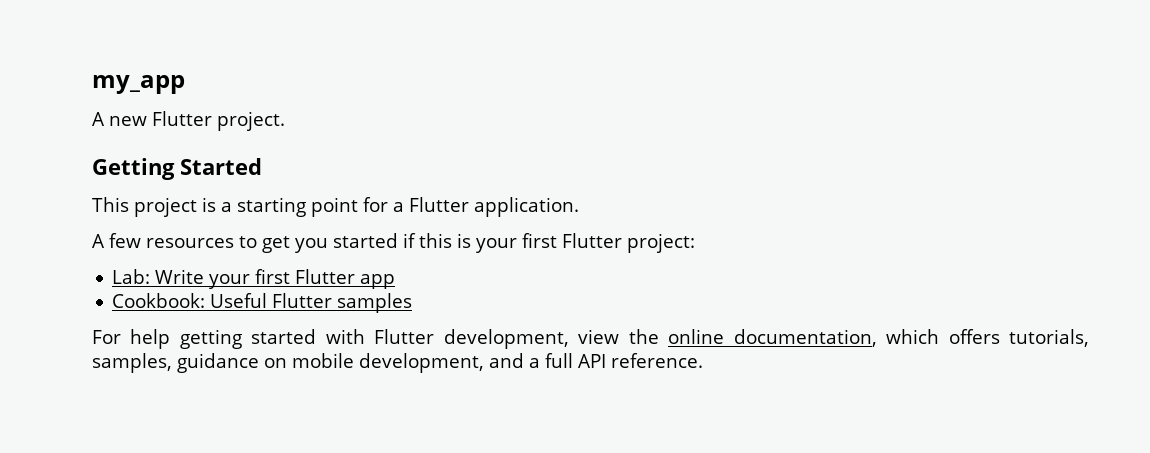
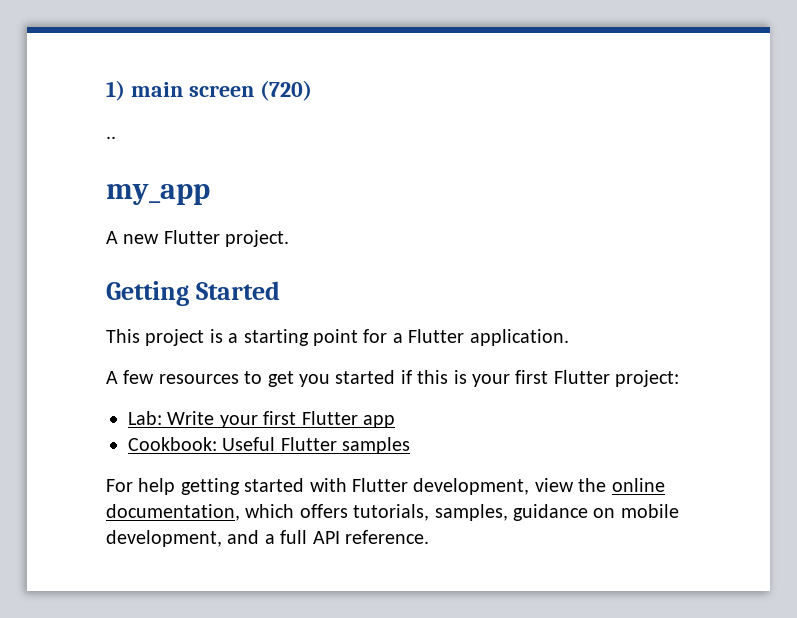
+ 1) main screen (720)
+ ..

